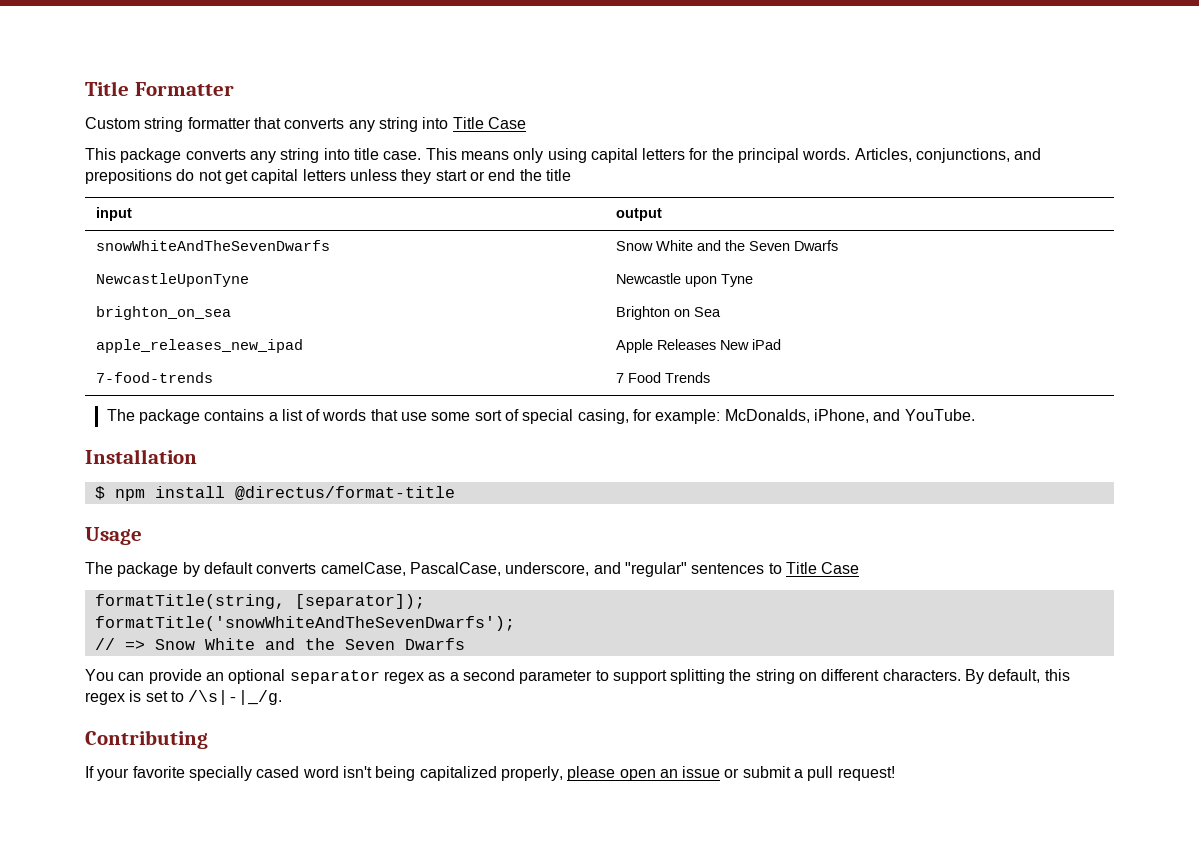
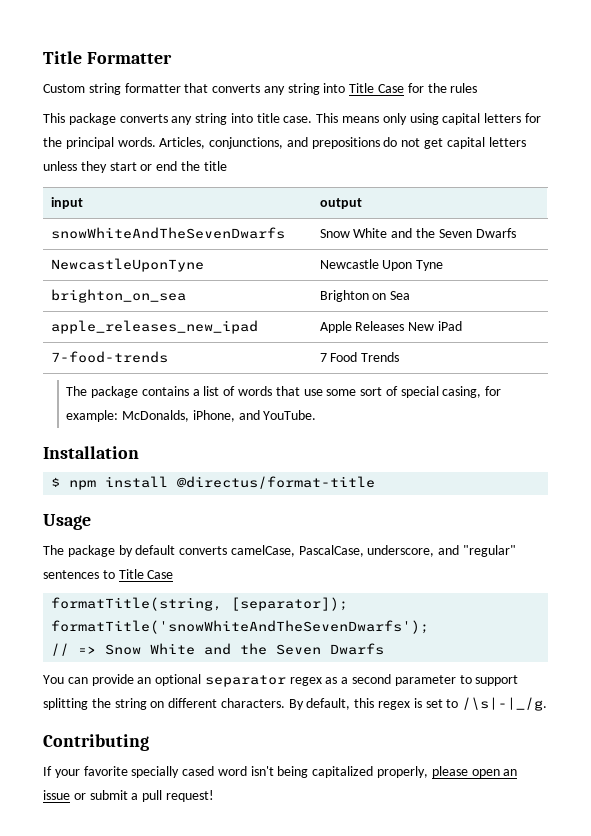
- Custom string formatter that converts any string into Title Case
+ Custom string formatter that converts any string into Title Case for the rules
- NewcastleUponTyne | Newcastle upon Tyne
+ NewcastleUponTyne | Newcastle Upon Tyne

